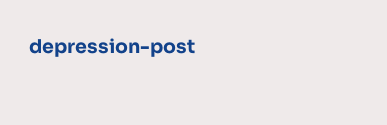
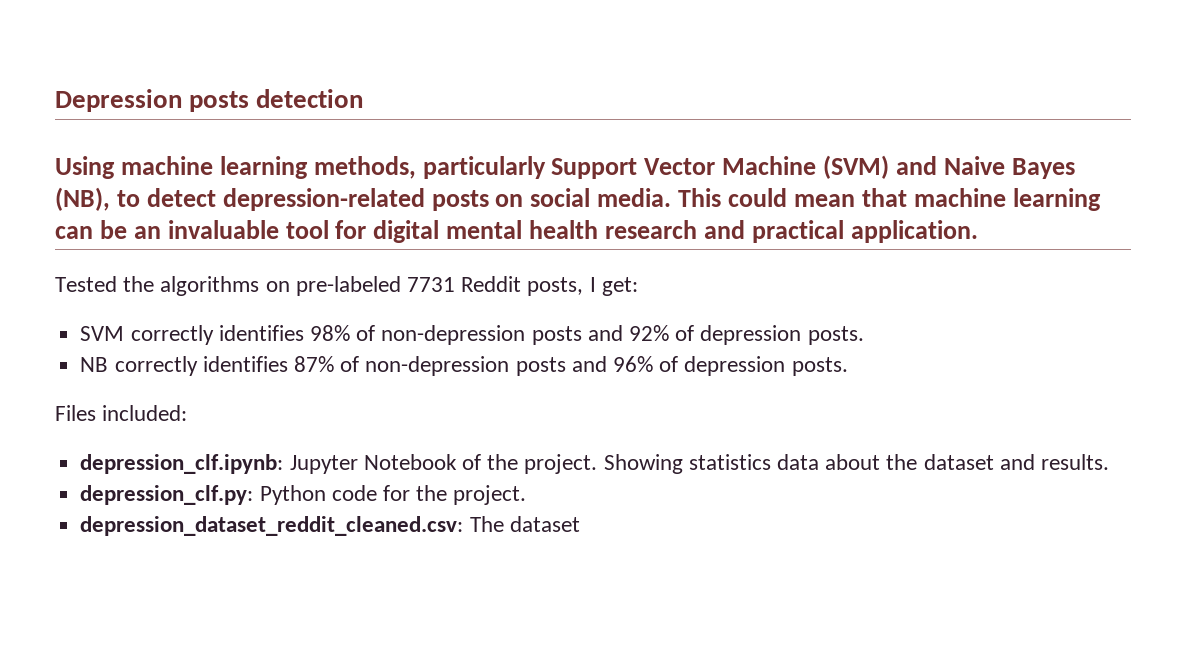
- depression-post
+ Depression posts detection
+ Using machine learning methods, particularly Support Vector Machine (SVM) and Naive Bayes (NB), to detect depression-related posts on social media. This could mean that machine learning can be an invaluable tool for digital mental health research and practical application.
+ Tested the algorithms on pre-labeled 7731 Reddit posts, I get:
+ SVM correctly identifies 98% of non-depression posts and 92% of depression posts.
+ NB correctly identifies 87% of non-depression posts and 96% of depression posts.
+ Files included:
+ depression_clf.ipynb: Jupyter Notebook of the project. Showing statistics data about the dataset and results.
+ depression_clf.py: Python code for the project.
+ depression_dataset_reddit_cleaned.csv: The dataset

